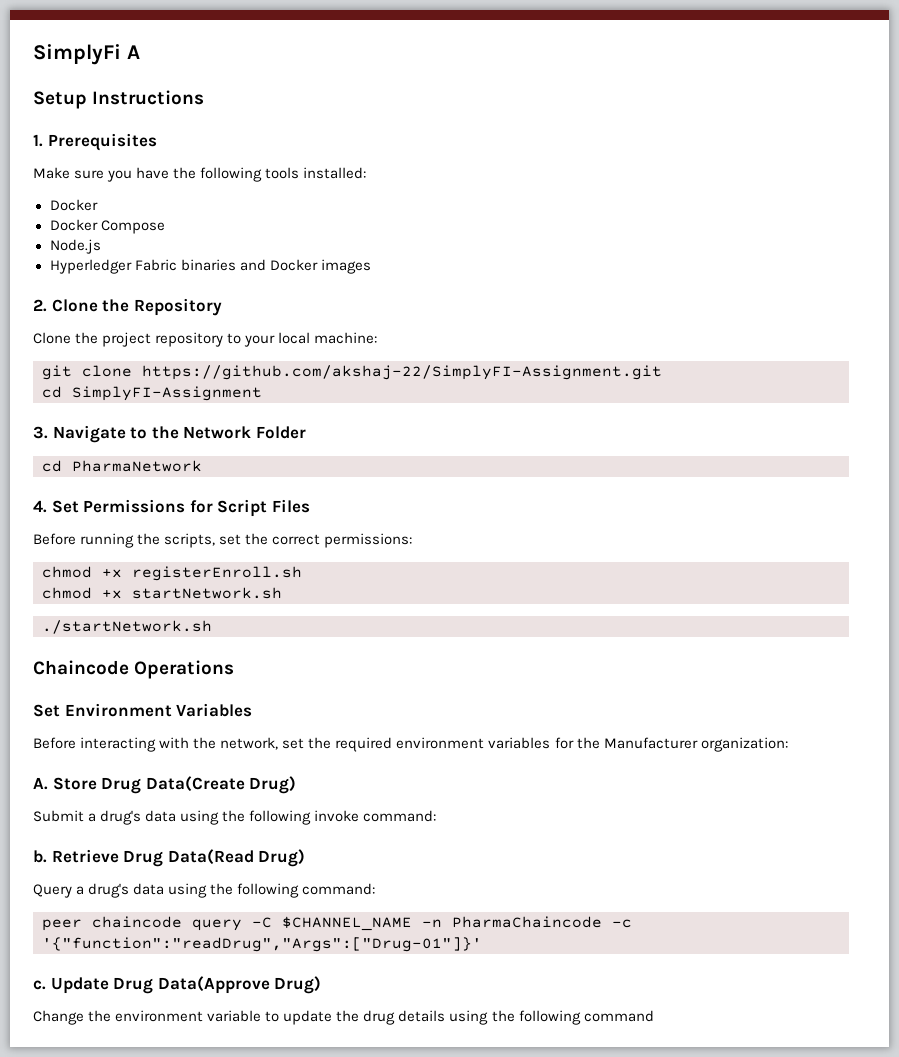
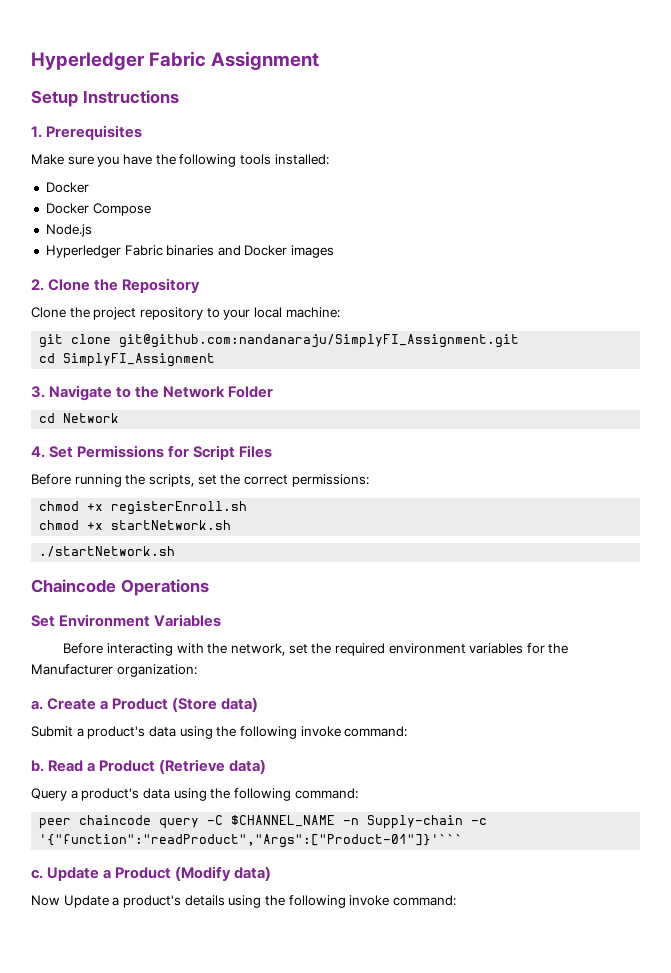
- SimplyFi A
+ Hyperledger Fabric Assignment
- git clone https://github.com/akshaj-22/SimplyFI-Assignment.git
- cd SimplyFI-Assignment
+ git clone git@github.com:nandanaraju/SimplyFI_Assignment.git
+ cd SimplyFI_Assignment
- cd PharmaNetwork
+ cd Network
- A. Store Drug Data(Create Drug)
+ a. Create a Product (Store data)
- Submit a drug's data using the following invoke command:
+ Submit a product's data using the following invoke command:
- Retrieve Drug Data(Read Drug)
+ Read a Product (Retrieve data)
- Query a drug's data using the following command:
+ Query a product's data using the following command:
- peer chaincode query -C $CHANNEL_NAME -n PharmaChaincode -c '{"function":"readDrug","Args":["Drug-01"]}'
+ peer chaincode query -C $CHANNEL_NAME -n Supply-chain -c '{"function":"readProduct","Args":["Product-01"]}'```
- Update Drug Data(Approve Drug)
- Change the environment variable to update the drug details using the following command
+ Update a Product (Modify data)
+ Now Update a product's details using the following invoke command:

